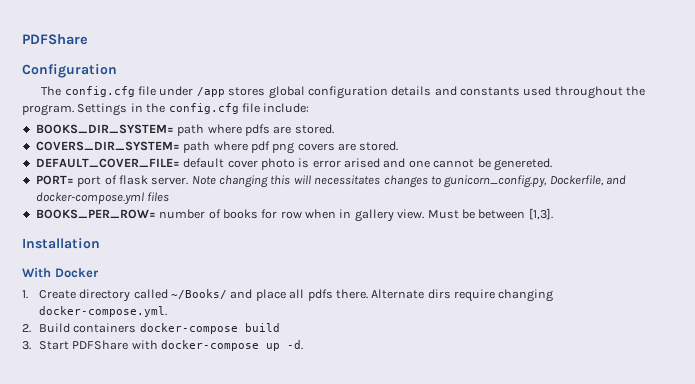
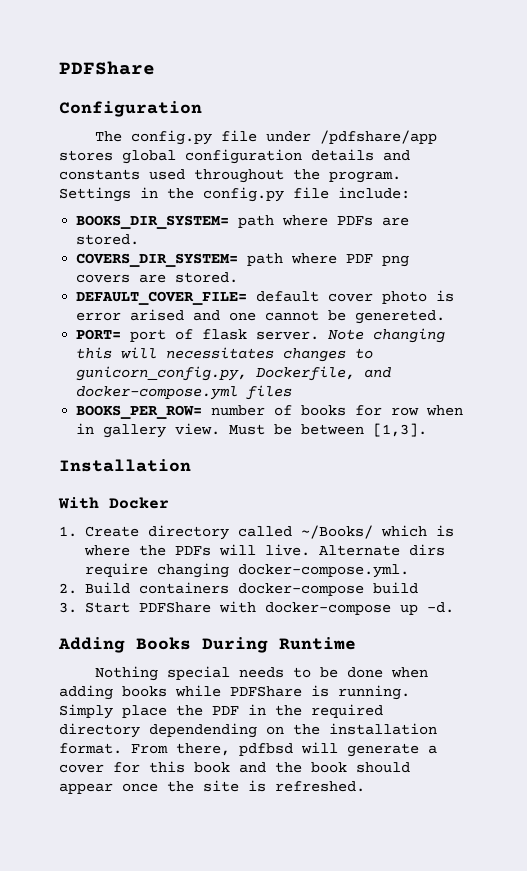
- The config.cfg file under /app stores global configuration details and constants used throughout the program.
+ The config.py file under /pdfshare/app stores global configuration details and constants used throughout the program.
- Settings in the config.cfg file include:
+ Settings in the config.py file include:
- BOOKS_DIR_SYSTEM= path where pdfs are stored.
+ BOOKS_DIR_SYSTEM= path where PDFs are stored.
- COVERS_DIR_SYSTEM= path where pdf png covers are stored.
+ COVERS_DIR_SYSTEM= path where PDF png covers are stored.
- 1. Create directory called ~/Books/ and place all pdfs there.
+ 1. Create directory called ~/Books/ which is where the PDFs will live.
+ Adding Books During Runtime
+ Nothing special needs to be done when adding books while PDFShare is running. Simply place the PDF in the required directory dependending on the installation format. From there, pdfbsd will generate a cover for this book and the book should appear once the site is refreshed.

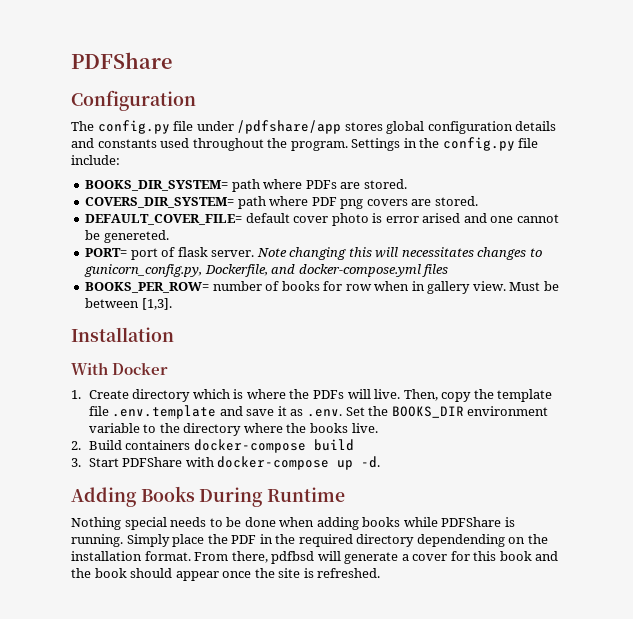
- 1. Create directory called ~/Books/ which is where the PDFs will live.
+ 1. Create directory which is where the PDFs will live.
- Alternate dirs require changing docker-compose.yml.
+ Then, copy the template file .env.template and save it as .env. Set the BOOKS_DIR environment variable to the directory where the books live.

